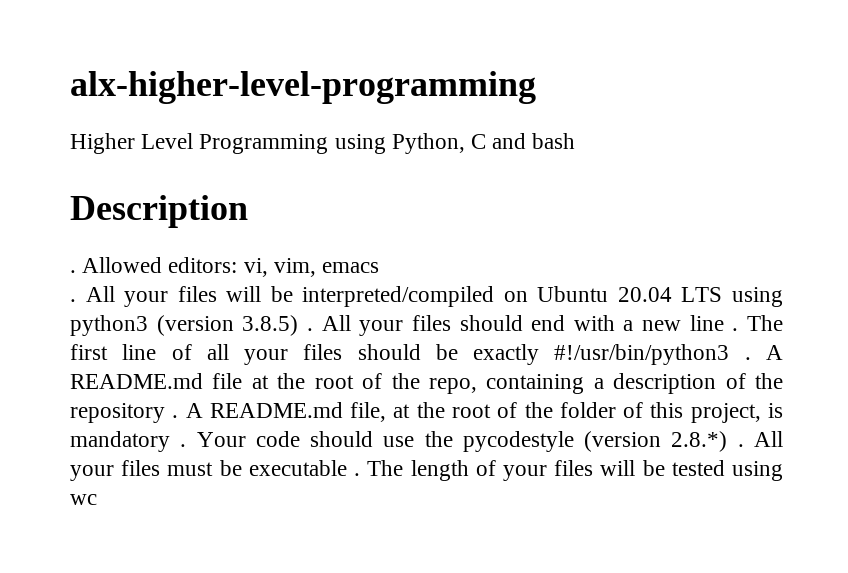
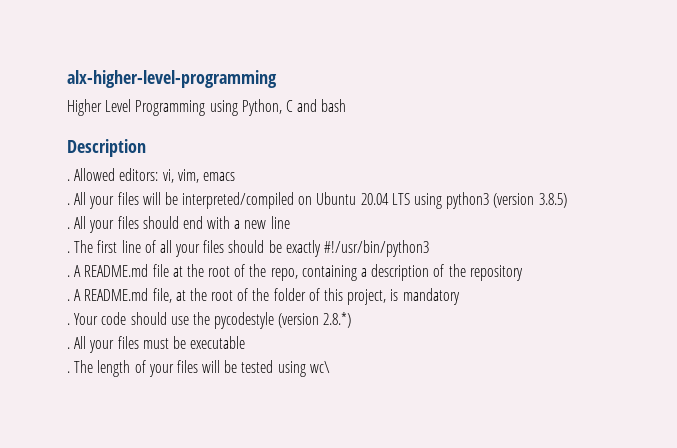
- All your files will be interpreted/compiled on Ubuntu 20.04 LTS using python3 (version 3.8.5) .
+ All your files will be interpreted/compiled on Ubuntu 20.04 LTS using python3 (version 3.8.5)
+ .
- All your files should end with a new line .
+ All your files should end with a new line
+ .
- The first line of all your files should be exactly #!/usr/bin/python3 .
+ The first line of all your files should be exactly #!/usr/bin/python3
+ .
- A README.md file at the root of the repo, containing a description of the repository .
+ A README.md file at the root of the repo, containing a description of the repository
+ .
- A README.md file, at the root of the folder of this project, is mandatory .
+ A README.md file, at the root of the folder of this project, is mandatory
+ .
- Your code should use the pycodestyle (version 2.8.*) .
+ Your code should use the pycodestyle (version 2.8.*)
+ .
- All your files must be executable .
+ All your files must be executable
+ .
- The length of your files will be tested using wc
+ The length of your files will be tested using wc\

